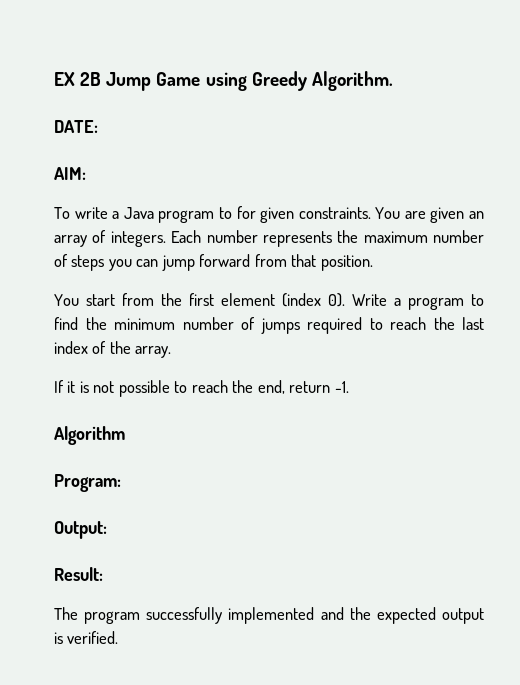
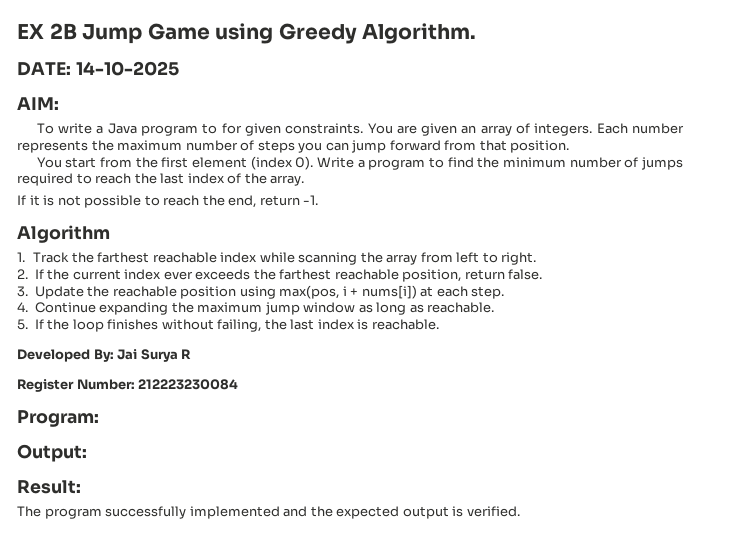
- DATE:
+ DATE: 14-10-2025
+ 1. Track the farthest reachable index while scanning the array from left to right.
+ 2. If the current index ever exceeds the farthest reachable position, return false.
+ 3. Update the reachable position using max(pos, i + nums[i]) at each step.
+ 4. Continue expanding the maximum jump window as long as reachable.
+ 5. If the loop finishes without failing, the last index is reachable.
+ Developed By: Jai Surya R
+ Register Number: 212223230084

